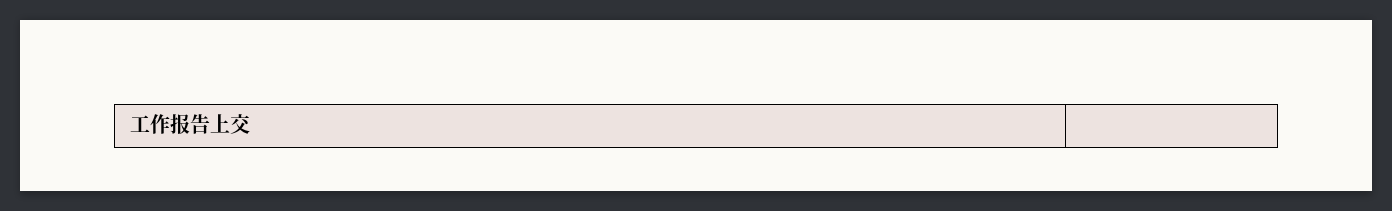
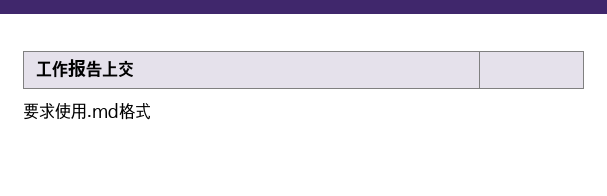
+ 要求使用.md格式

